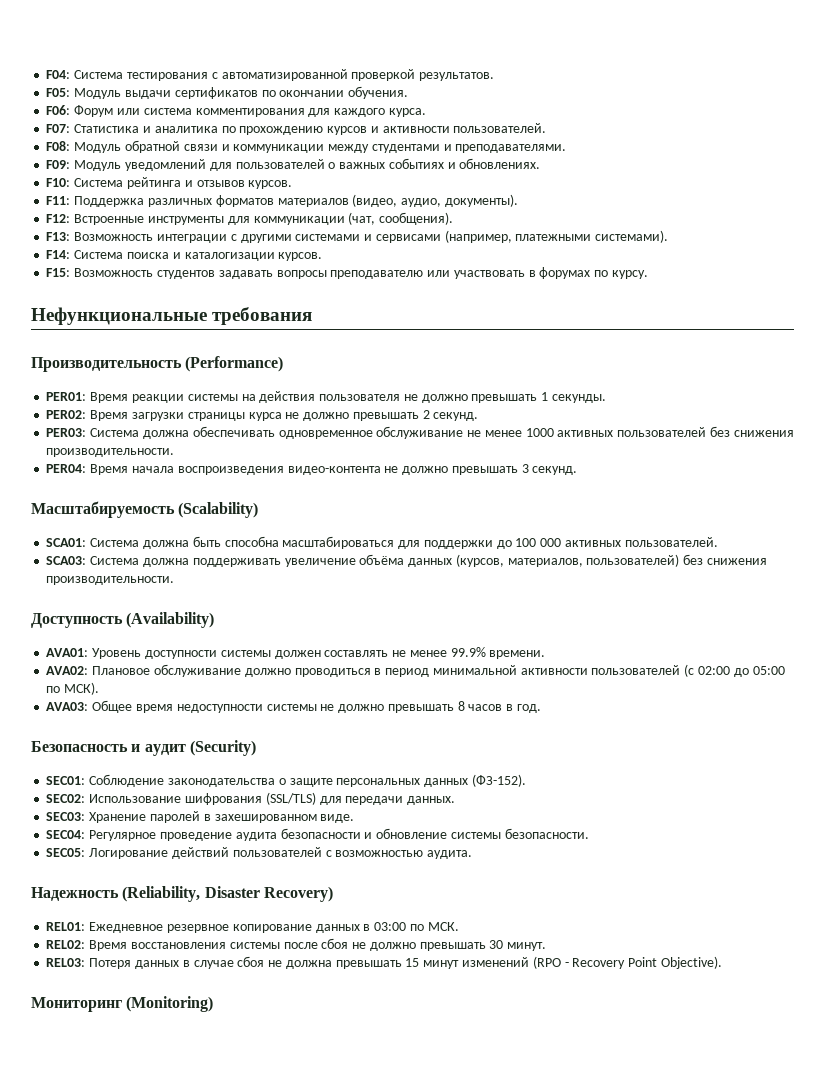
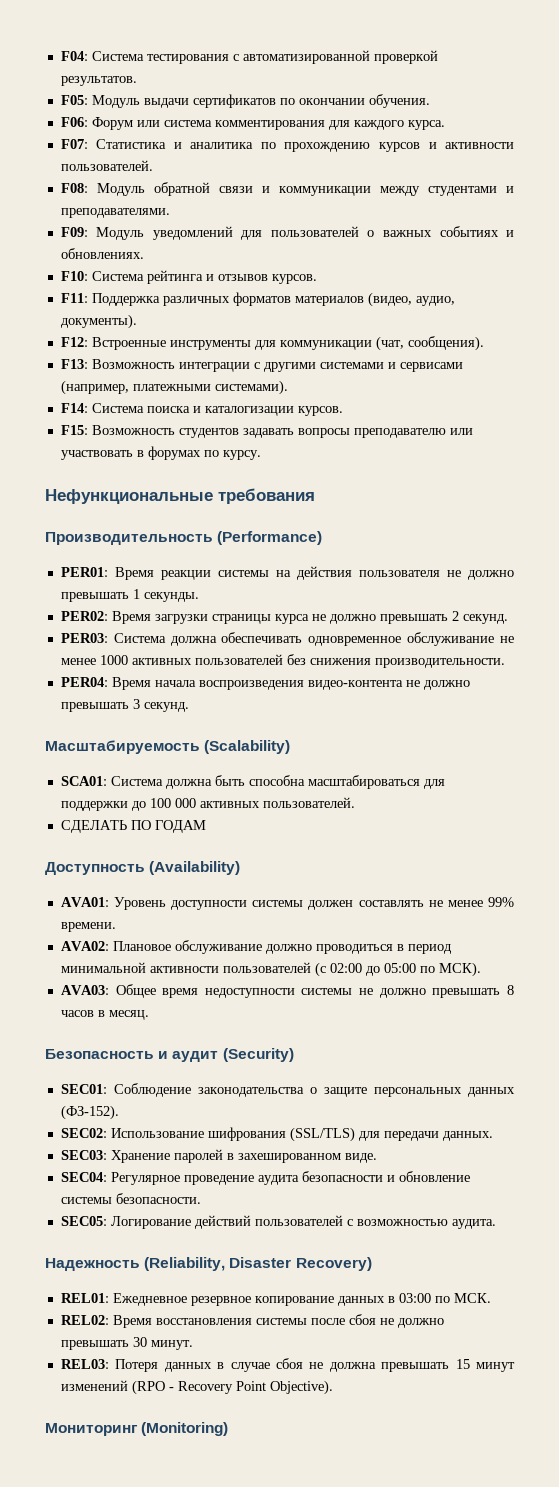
- SCA03: Система должна поддерживать увеличение объёма данных (курсов, материалов, пользователей) без снижения производительности.
+ СДЕЛАТЬ ПО ГОДАМ
- AVA01: Уровень доступности системы должен составлять не менее 99.9% времени.
+ AVA01: Уровень доступности системы должен составлять не менее 99% времени.
- AVA03: Общее время недоступности системы не должно превышать 8 часов в год.
+ AVA03: Общее время недоступности системы не должно превышать 8 часов в месяц.

